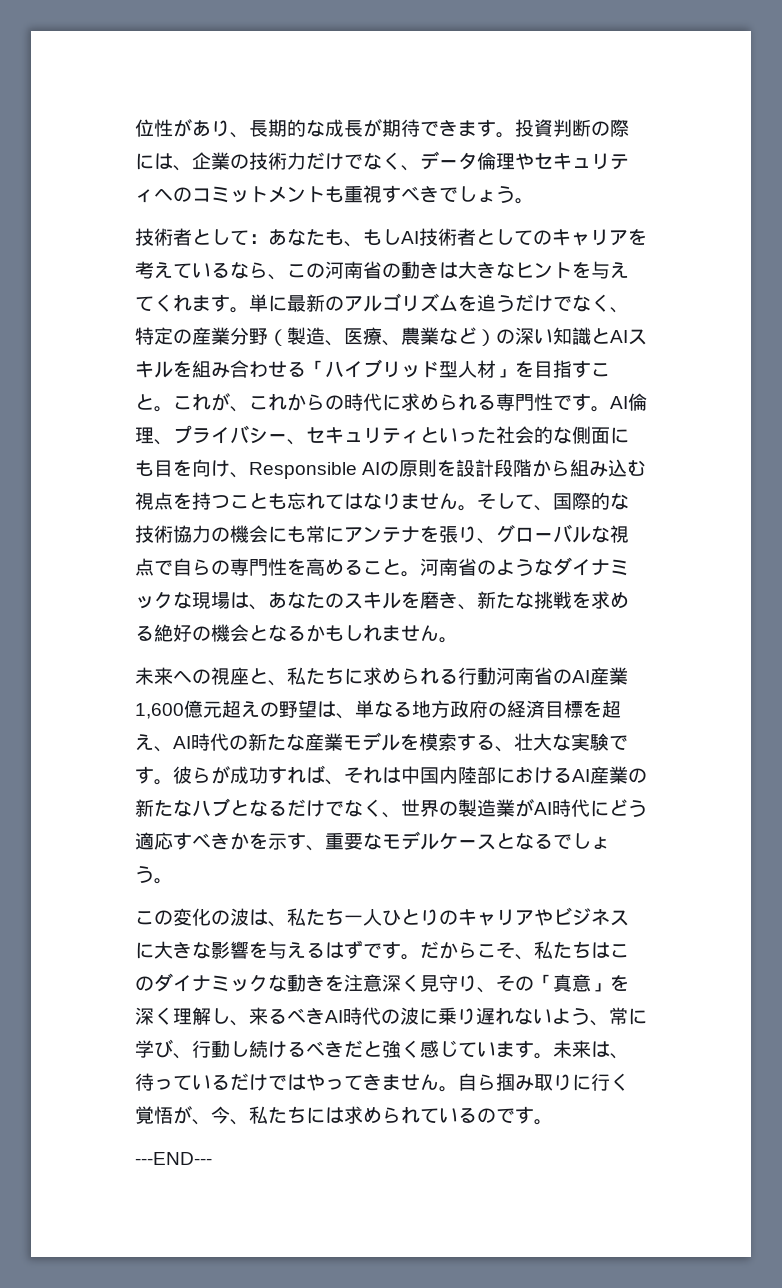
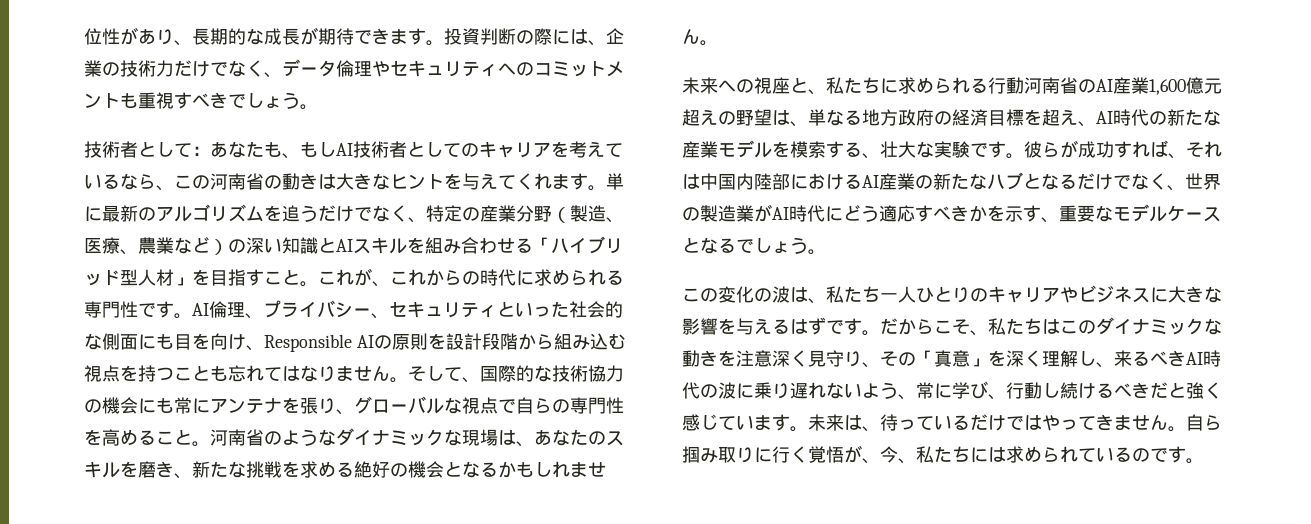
- ---END---

